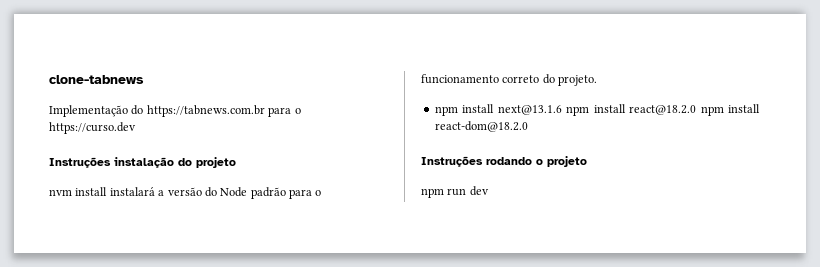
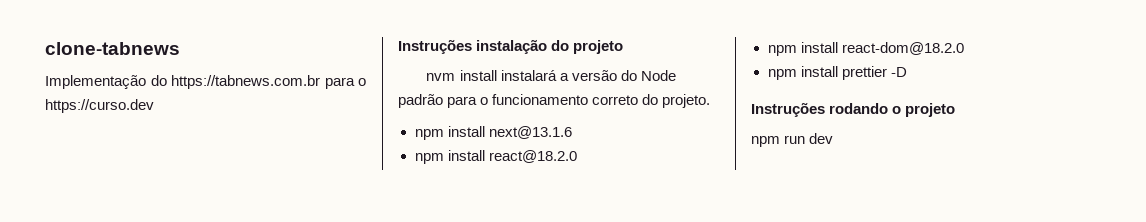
- npm install next@13.1.6 npm install react@18.2.0 npm install react-dom@18.2.0
+ npm install next@13.1.6
+ npm install react@18.2.0
+ npm install react-dom@18.2.0
+ npm install prettier -D

